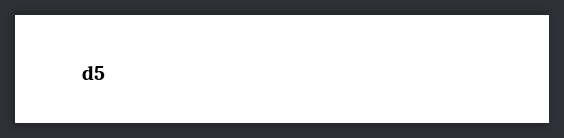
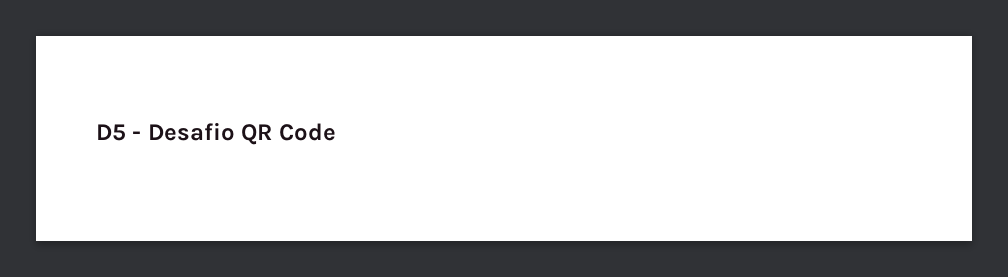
- d5
+ D5 - Desafio QR Code

